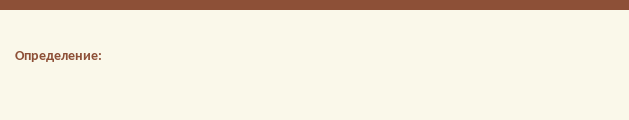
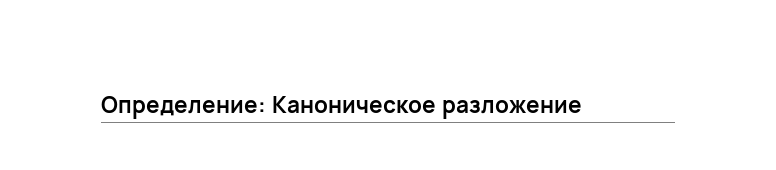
- Определение:
+ Определение: Каноническое разложение

